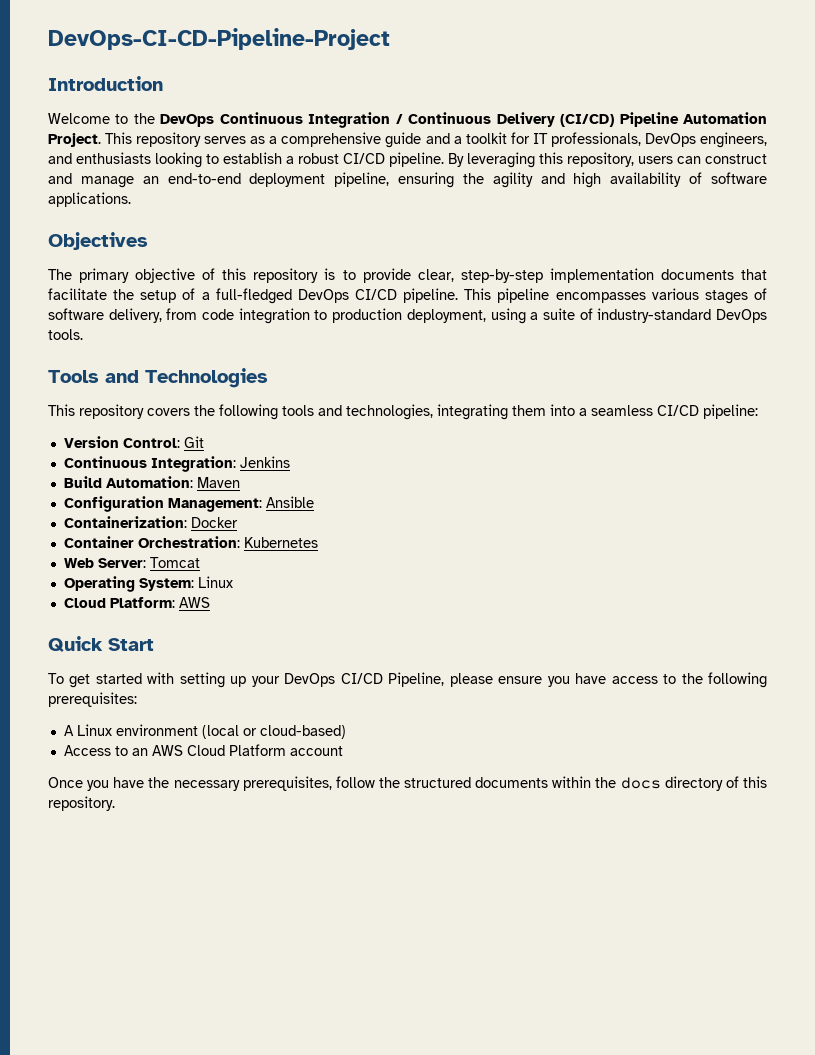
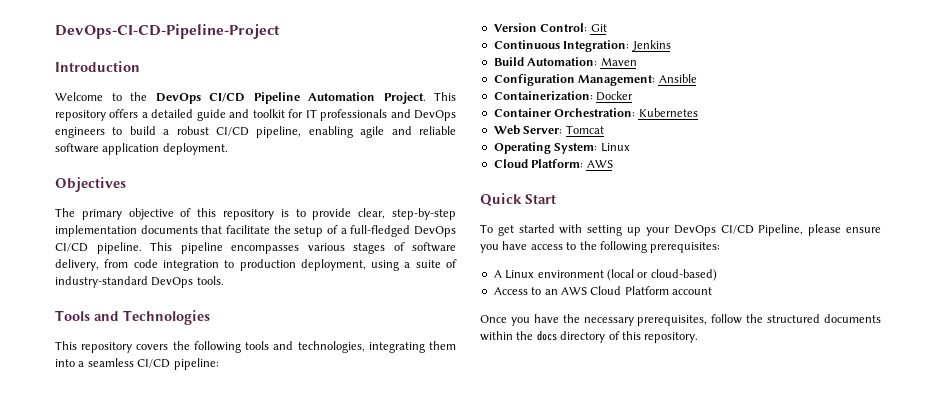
- Welcome to the DevOps Continuous Integration / Continuous Delivery (CI/CD) Pipeline Automation Project.
+ Welcome to the DevOps CI/CD Pipeline Automation Project.
- This repository serves as a comprehensive guide and a toolkit for IT professionals, DevOps engineers, and enthusiasts looking to establish a robust CI/CD pipeline. By leveraging this repository, users can construct and manage an end-to-end deployment pipeline, ensuring the agility and high availability of software applications.
+ This repository offers a detailed guide and toolkit for IT professionals and DevOps engineers to build a robust CI/CD pipeline, enabling agile and reliable software application deployment.

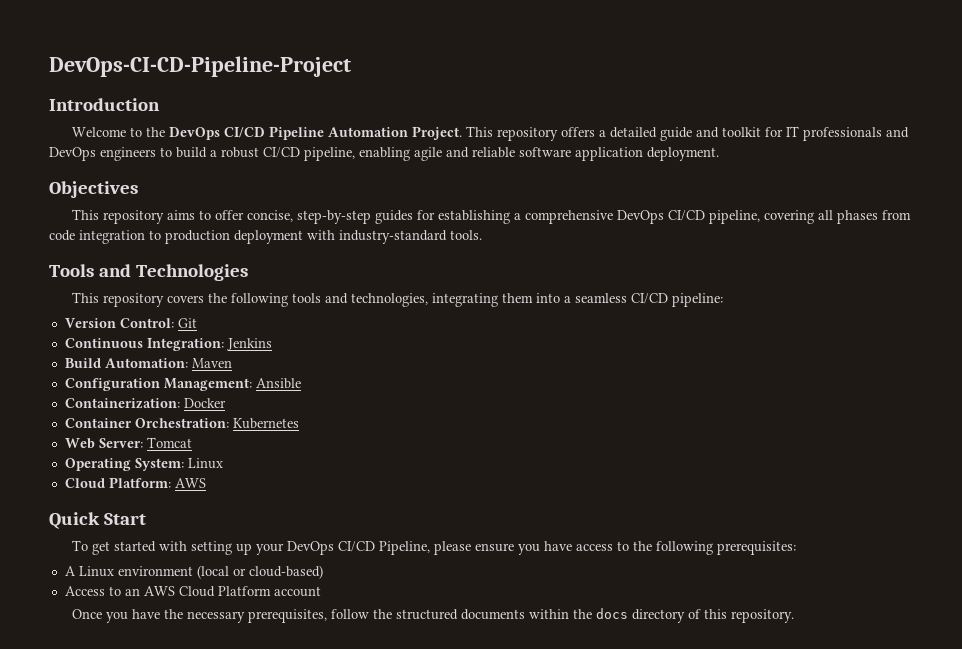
- The primary objective of this repository is to provide clear, step-by-step implementation documents that facilitate the setup of a full-fledged DevOps CI/CD pipeline. This pipeline encompasses various stages of software delivery, from code integration to production deployment, using a suite of industry-standard DevOps tools.
+ This repository aims to offer concise, step-by-step guides for establishing a comprehensive DevOps CI/CD pipeline, covering all phases from code integration to production deployment with industry-standard tools.

